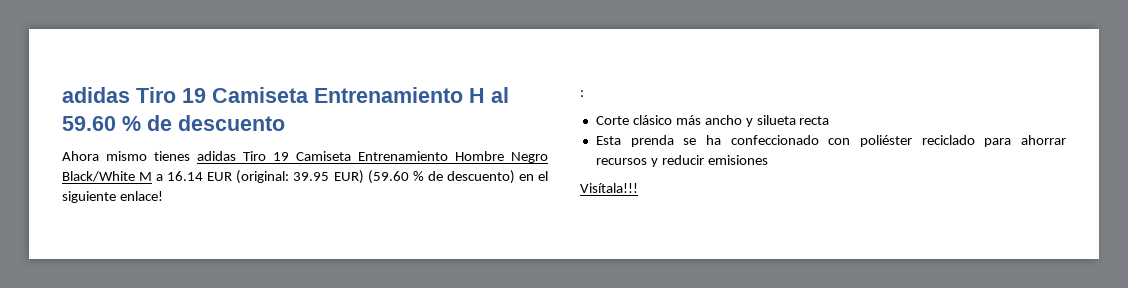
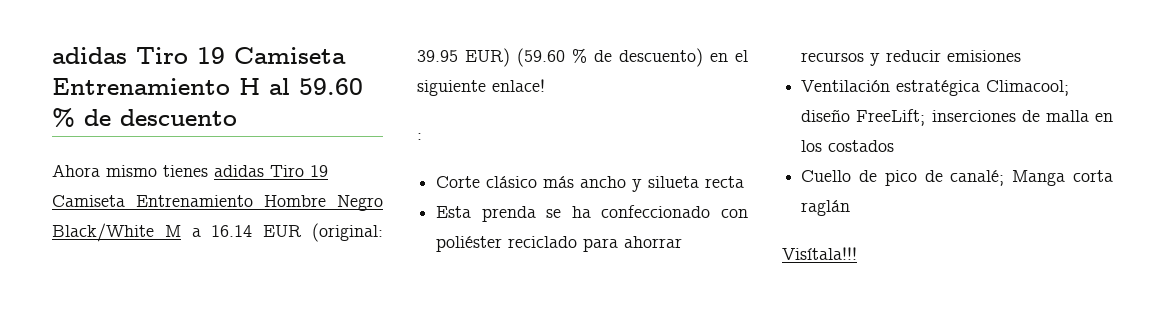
+ Ventilación estratégica Climacool; diseño FreeLift; inserciones de malla en los costados
+ Cuello de pico de canalé; Manga corta raglán

